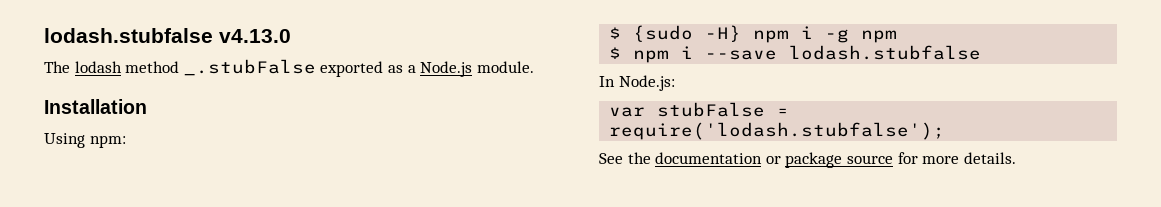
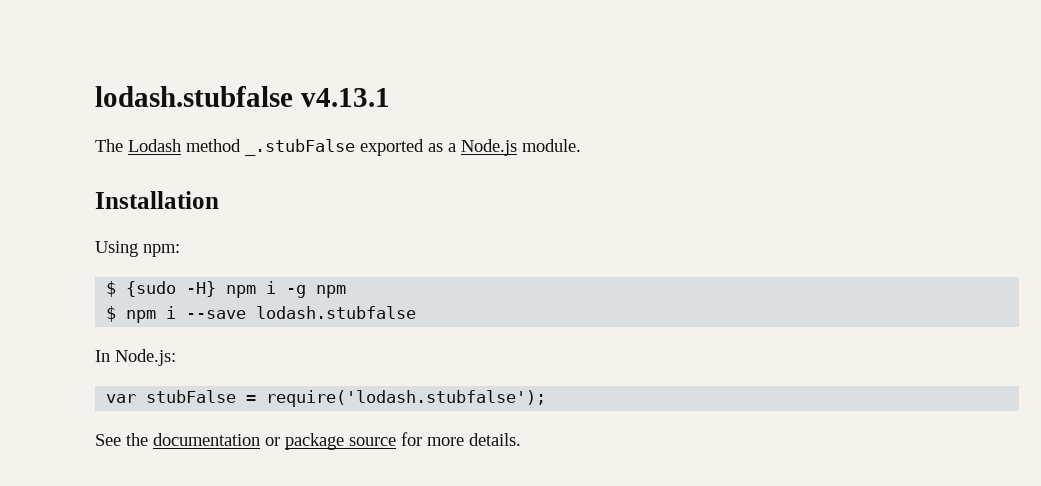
- lodash.stubfalse v4.13.0
+ lodash.stubfalse v4.13.1
- The lodash method _.stubFalse exported as a Node.js module.
+ The Lodash method _.stubFalse exported as a Node.js module.

